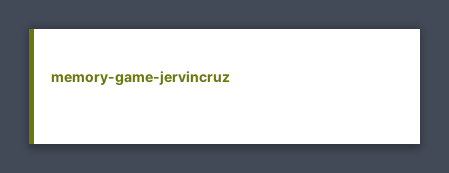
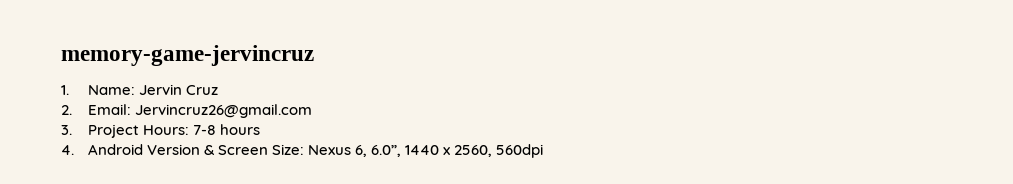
+ 1. Name: Jervin Cruz
+ 2. Email: Jervincruz26@gmail.com
+ 3. Project Hours: 7-8 hours
+ 4. Android Version & Screen Size: Nexus 6, 6.0”, 1440 x 2560, 560dpi

